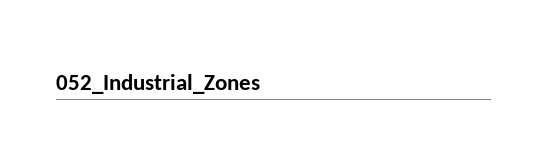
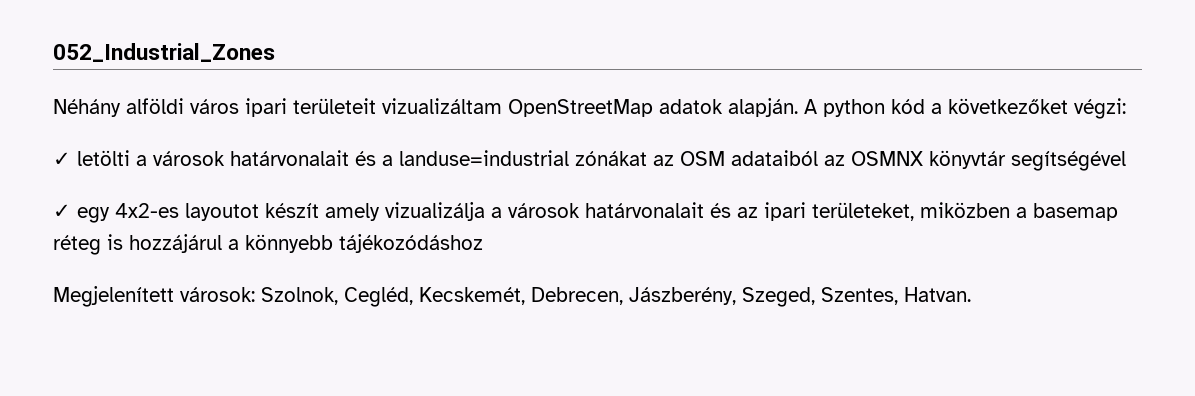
+ Néhány alföldi város ipari területeit vizualizáltam OpenStreetMap adatok alapján. A python kód a következőket végzi:
+ ✓ letölti a városok határvonalait és a landuse=industrial zónákat az OSM adataiból az OSMNX könyvtár segítségével
+ ✓ egy 4x2-es layoutot készít amely vizualizálja a városok határvonalait és az ipari területeket, miközben a basemap réteg is hozzájárul a könnyebb tájékozódáshoz
+ Megjelenített városok: Szolnok, Cegléd, Kecskemét, Debrecen, Jászberény, Szeged, Szentes, Hatvan.

